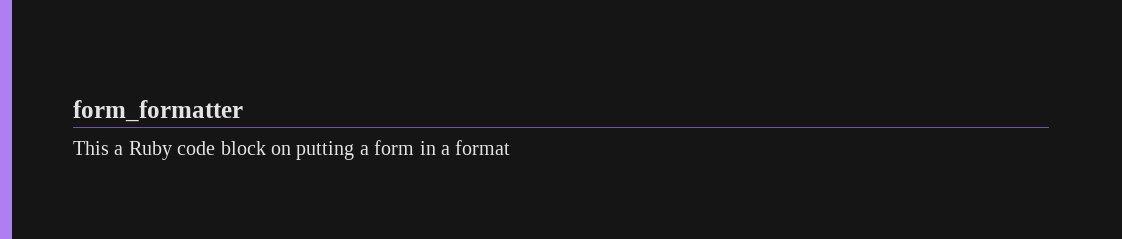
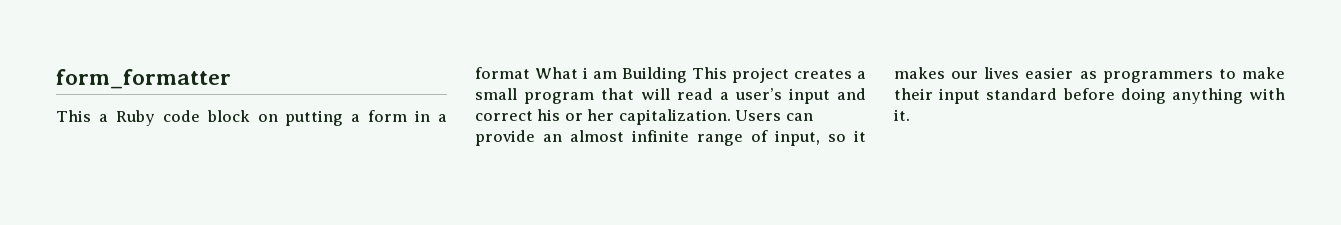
- This a Ruby code block on putting a form in a format
+ This a Ruby code block on putting a form in a format What i am Building This project creates a small program that will read a user’s input and correct his or her capitalization. Users can provide an almost infinite range of input, so it makes our lives easier as programmers to make their input standard before doing anything with it.

